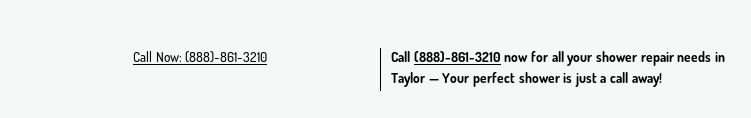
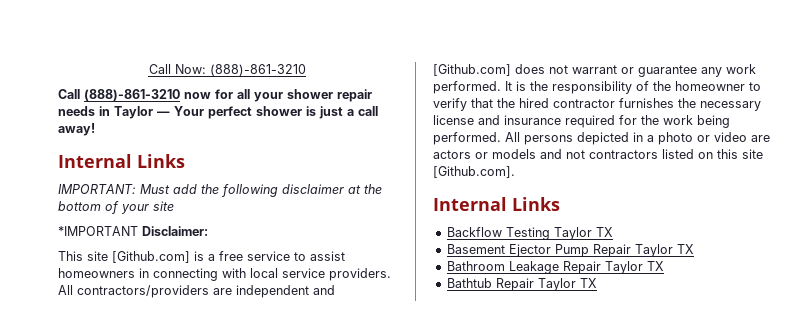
  Call (888)-861-3210 now for all your shower repair needs in Taylor — Your perfect shower is just a call away!
+ Internal Links
+ IMPORTANT: Must add the following disclaimer at the bottom of your site
+ *IMPORTANT Disclaimer:
+ This site [Github.com] is a free service to assist homeowners in connecting with local service providers. All contractors/providers are independent and [Github.com] does not warrant or guarantee any work performed. It is the responsibility of the homeowner to verify that the hired contractor furnishes the necessary license and insurance required for the work being performed. All persons depicted in a photo or video are actors or models and not contractors listed on this site [Github.com].
+ Internal Links
+ Backflow Testing Taylor TX
+ Basement Ejector Pump Repair Taylor TX
+ Bathroom Leakage Repair Taylor TX
+ Bathtub Repair Taylor TX

